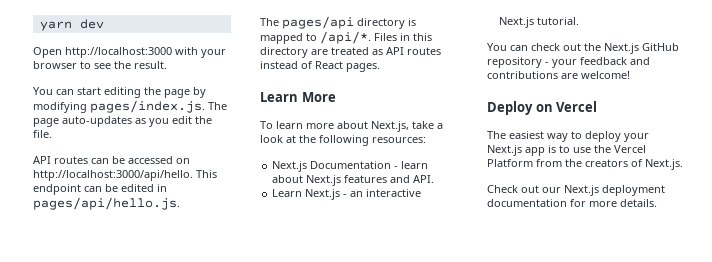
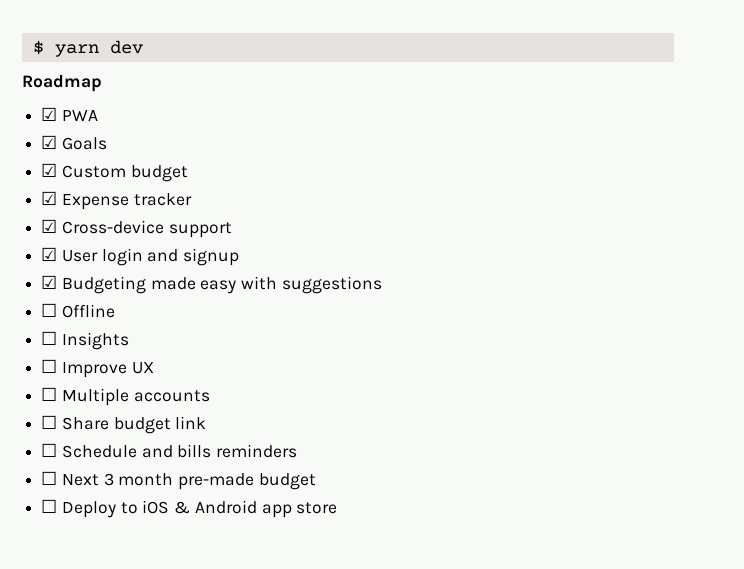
- yarn dev
+ $ yarn dev
- Open http://localhost:3000 with your browser to see the result.
- You can start editing the page by modifying pages/index.js. The page auto-updates as you edit the file.
- API routes can be accessed on http://localhost:3000/api/hello. This endpoint can be edited in pages/api/hello.js.
- The pages/api directory is mapped to /api/*. Files in this directory are treated as API routes instead of React pages.
- Learn More
- To learn more about Next.js, take a look at the following resources:
- Next.js Documentation - learn about Next.js features and API.
- Learn Next.js - an interactive Next.js tutorial.
- You can check out the Next.js GitHub repository - your feedback and contributions are welcome!
- Deploy on Vercel
- The easiest way to deploy your Next.js app is to use the Vercel Platform from the creators of Next.js.
- Check out our Next.js deployment documentation for more details.
+ Roadmap
+ ☑ PWA
+ ☑ Goals
+ ☑ Custom budget
+ ☑ Expense tracker
+ ☑ Cross-device support
+ ☑ User login and signup
+ ☑ Budgeting made easy with suggestions
+ ☐ Offline
+ ☐ Insights
+ ☐ Improve UX
+ ☐ Multiple accounts
+ ☐ Share budget link
+ ☐ Schedule and bills reminders
+ ☐ Next 3 month pre-made budget
+ ☐ Deploy to iOS & Android app store

